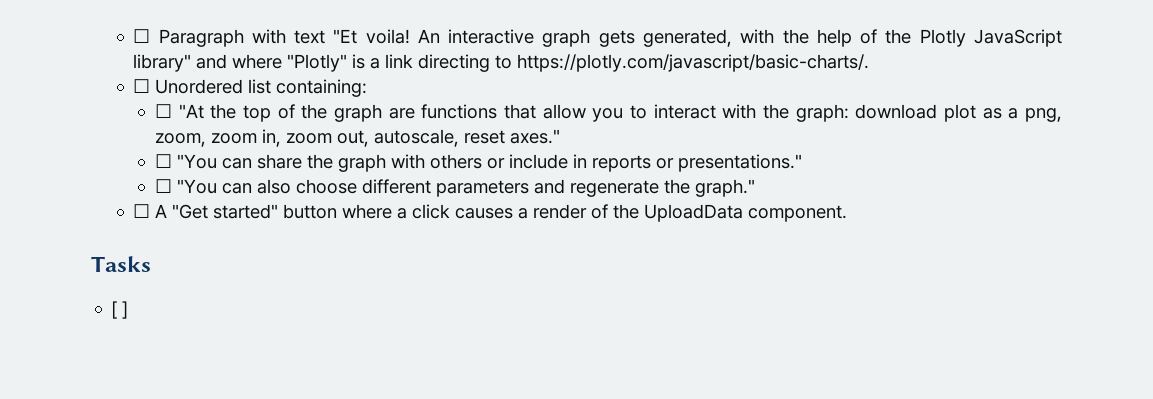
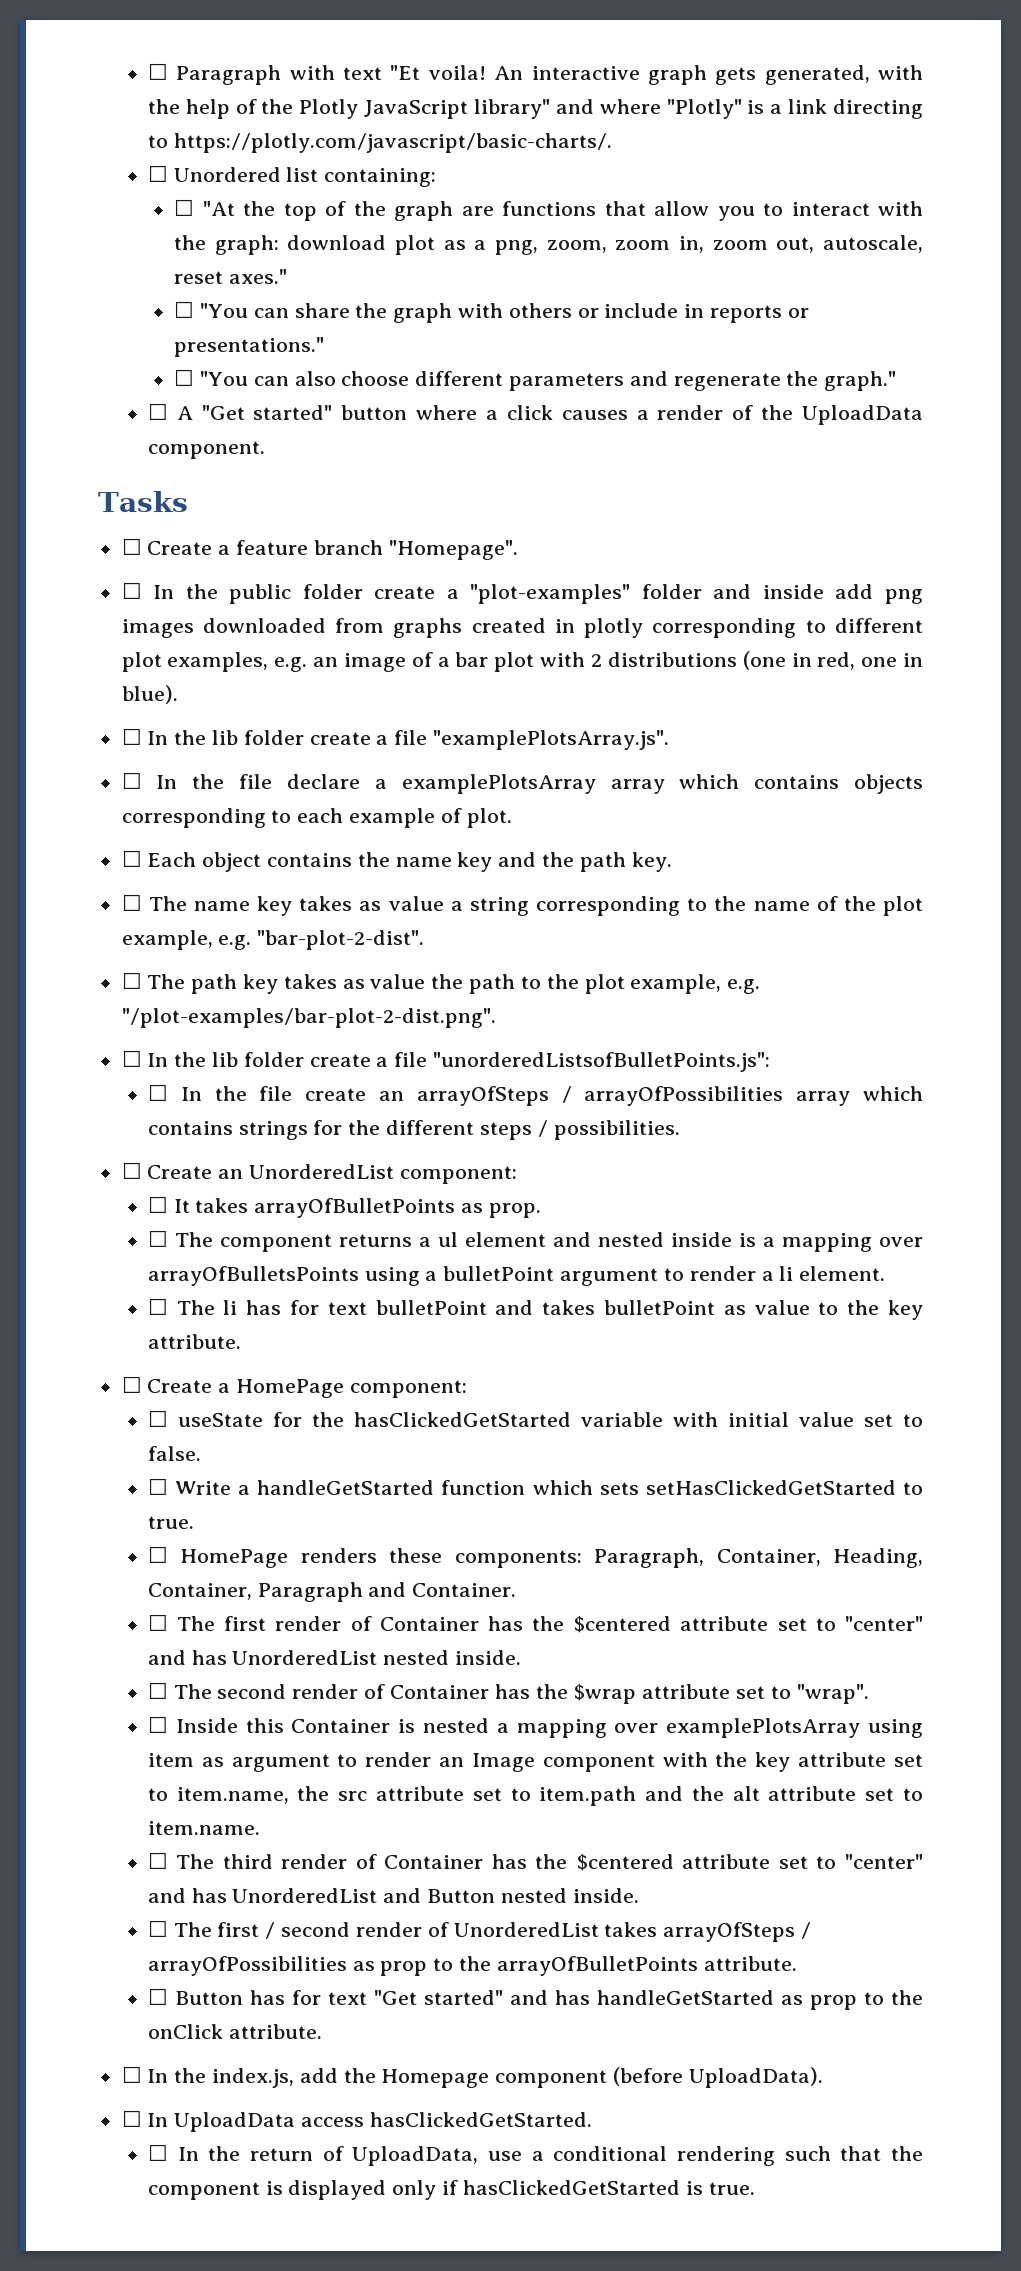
- [ ]
+ ☐ Create a feature branch "Homepage".
+ ☐ In the public folder create a "plot-examples" folder and inside add png images downloaded from graphs created in plotly corresponding to different plot examples, e.g. an image of a bar plot with 2 distributions (one in red, one in blue).
+ ☐ In the lib folder create a file "examplePlotsArray.js".
+ ☐ In the file declare a examplePlotsArray array which contains objects corresponding to each example of plot.
+ ☐ Each object contains the name key and the path key.
+ ☐ The name key takes as value a string corresponding to the name of the plot example, e.g. "bar-plot-2-dist".
+ ☐ The path key takes as value the path to the plot example, e.g. "/plot-examples/bar-plot-2-dist.png".
+ ☐ In the lib folder create a file "unorderedListsofBulletPoints.js":
+ ☐ In the file create an arrayOfSteps / arrayOfPossibilities array which contains strings for the different steps / possibilities.
+ ☐ Create an UnorderedList component:
+ ☐ It takes arrayOfBulletPoints as prop.
+ ☐ The component returns a ul element and nested inside is a mapping over arrayOfBulletsPoints using a bulletPoint argument to render a li element.
+ ☐ The li has for text bulletPoint and takes bulletPoint as value to the key attribute.
+ ☐ Create a HomePage component:
+ ☐ useState for the hasClickedGetStarted variable with initial value set to false.
+ ☐ Write a handleGetStarted function which sets setHasClickedGetStarted to true.
+ ☐ HomePage renders these components: Paragraph, Container, Heading, Container, Paragraph and Container.
+ ☐ The first render of Container has the $centered attribute set to "center" and has UnorderedList nested inside.
+ ☐ The second render of Container has the $wrap attribute set to "wrap".
+ ☐ Inside this Container is nested a mapping over examplePlotsArray using item as argument to render an Image component with the key attribute set to item.name, the src attribute set to item.path and the alt attribute set to item.name.
+ ☐ The third render of Container has the $centered attribute set to "center" and has UnorderedList and Button nested inside.
+ ☐ The first / second render of UnorderedList takes arrayOfSteps / arrayOfPossibilities as prop to the arrayOfBulletPoints attribute.
+ ☐ Button has for text "Get started" and has handleGetStarted as prop to the onClick attribute.
+ ☐ In the index.js, add the Homepage component (before UploadData).
+ ☐ In UploadData access hasClickedGetStarted.
+ ☐ In the return of UploadData, use a conditional rendering such that the component is displayed only if hasClickedGetStarted is true.

